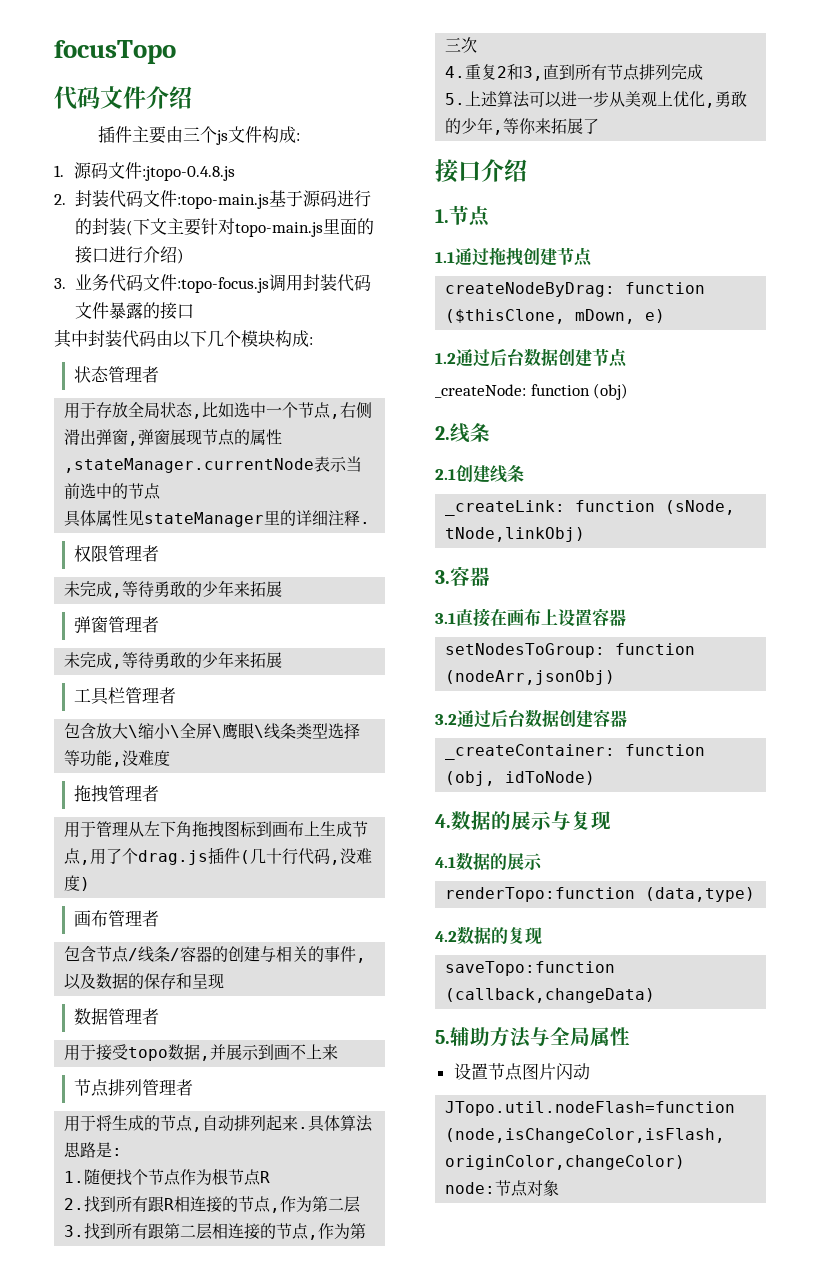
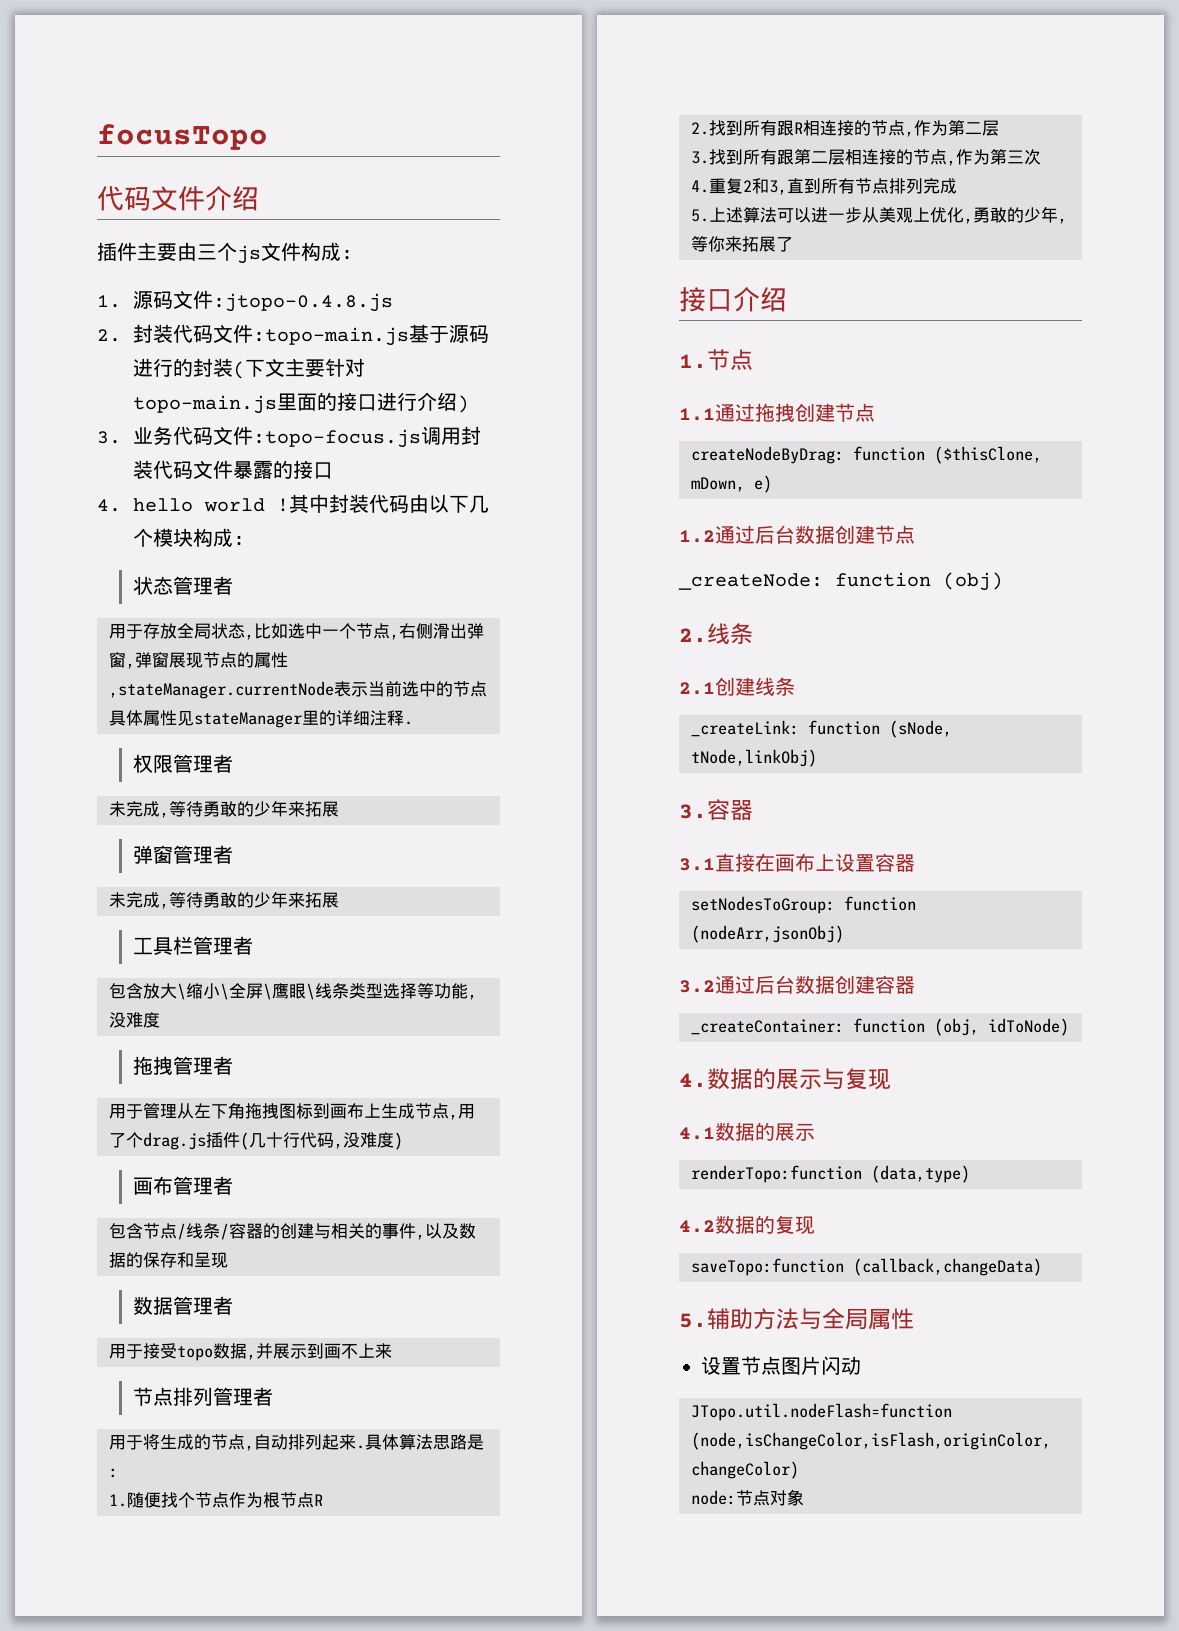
+ 4. hello world !

